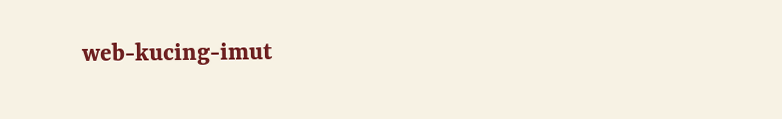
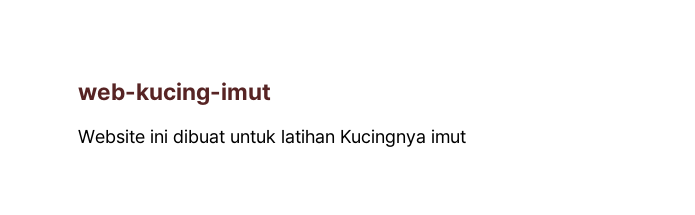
+ Website ini dibuat untuk latihan Kucingnya imut

